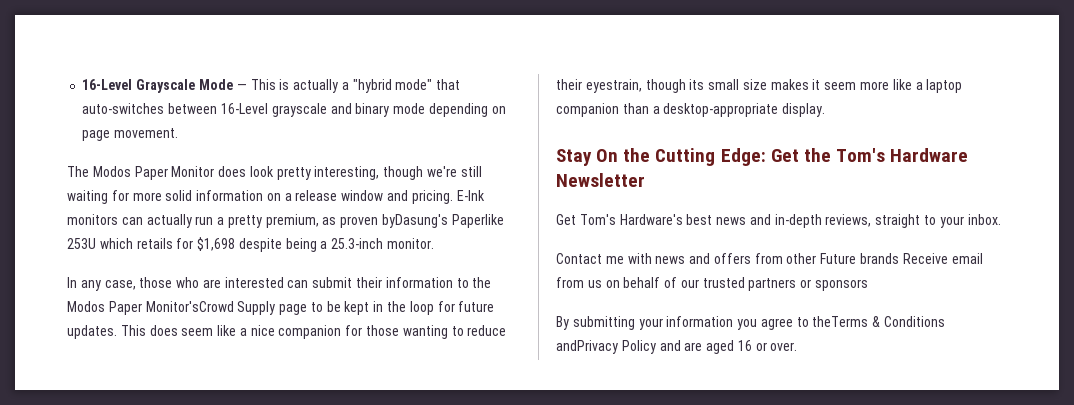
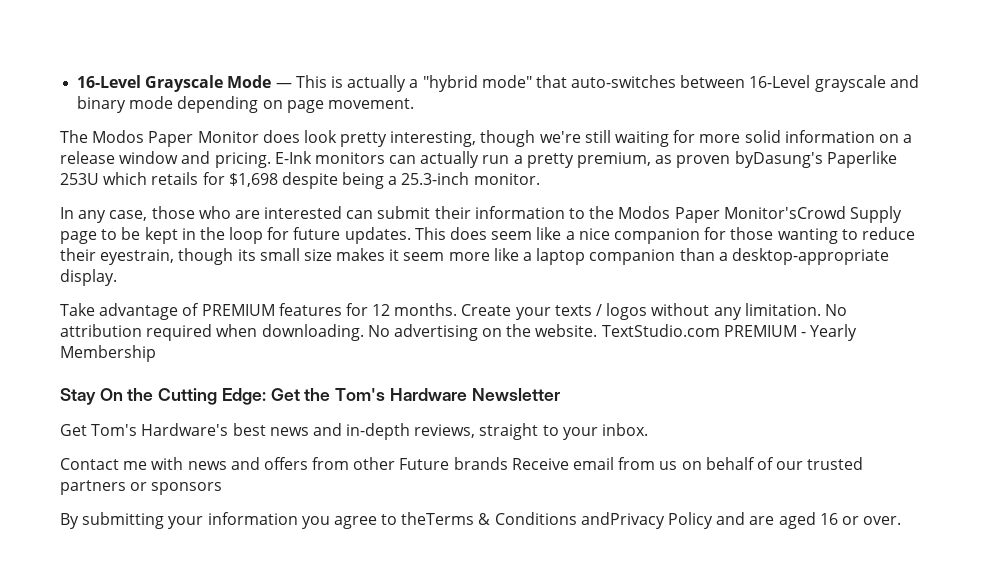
+ Take advantage of PREMIUM features for 12 months. Create your texts / logos without any limitation. No attribution required when downloading. No advertising on the website. TextStudio.com PREMIUM - Yearly Membership

